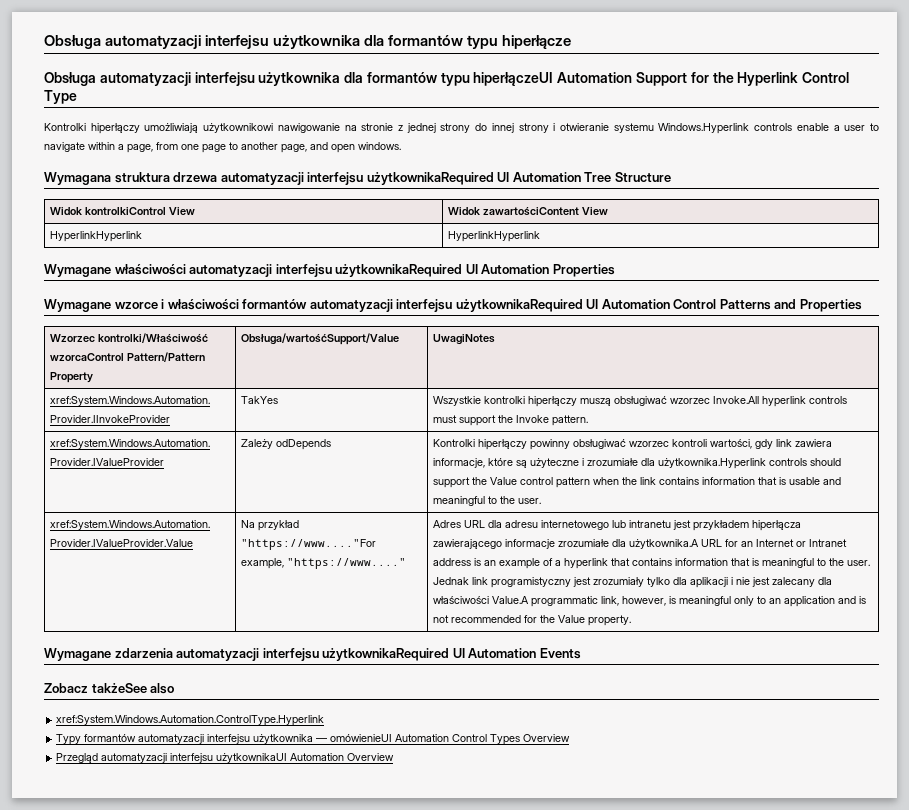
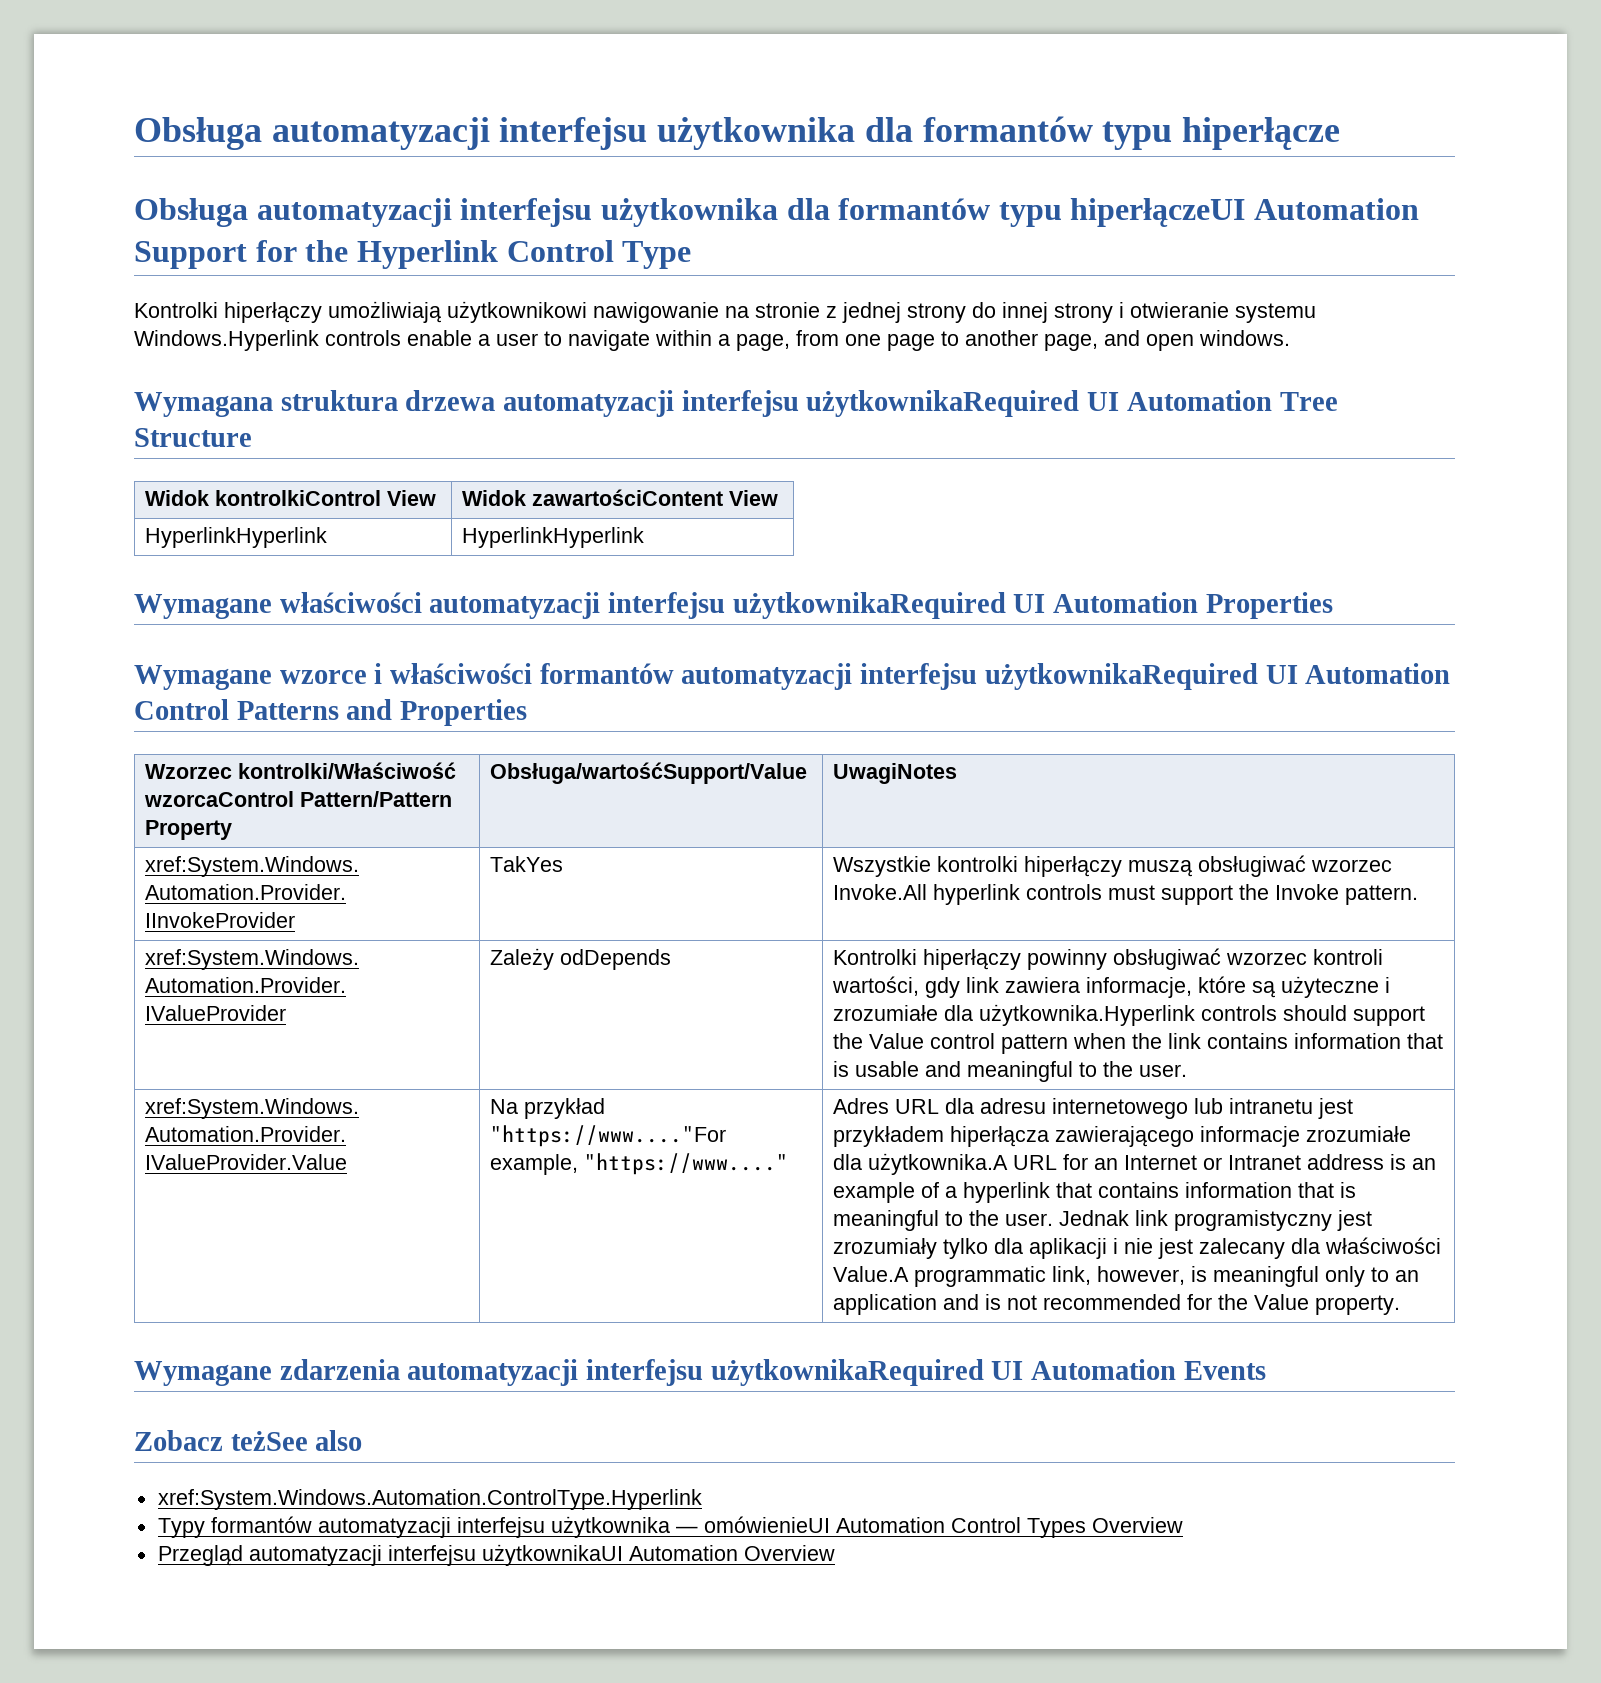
- Zobacz takżeSee also
+ Zobacz teżSee also

